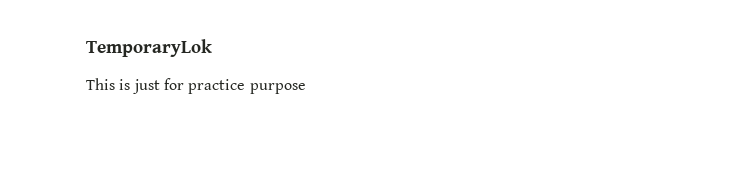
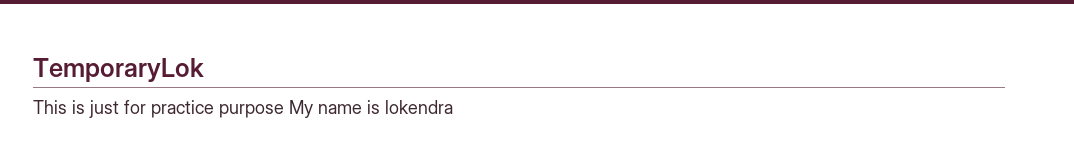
- This is just for practice purpose
+ This is just for practice purpose My name is lokendra

